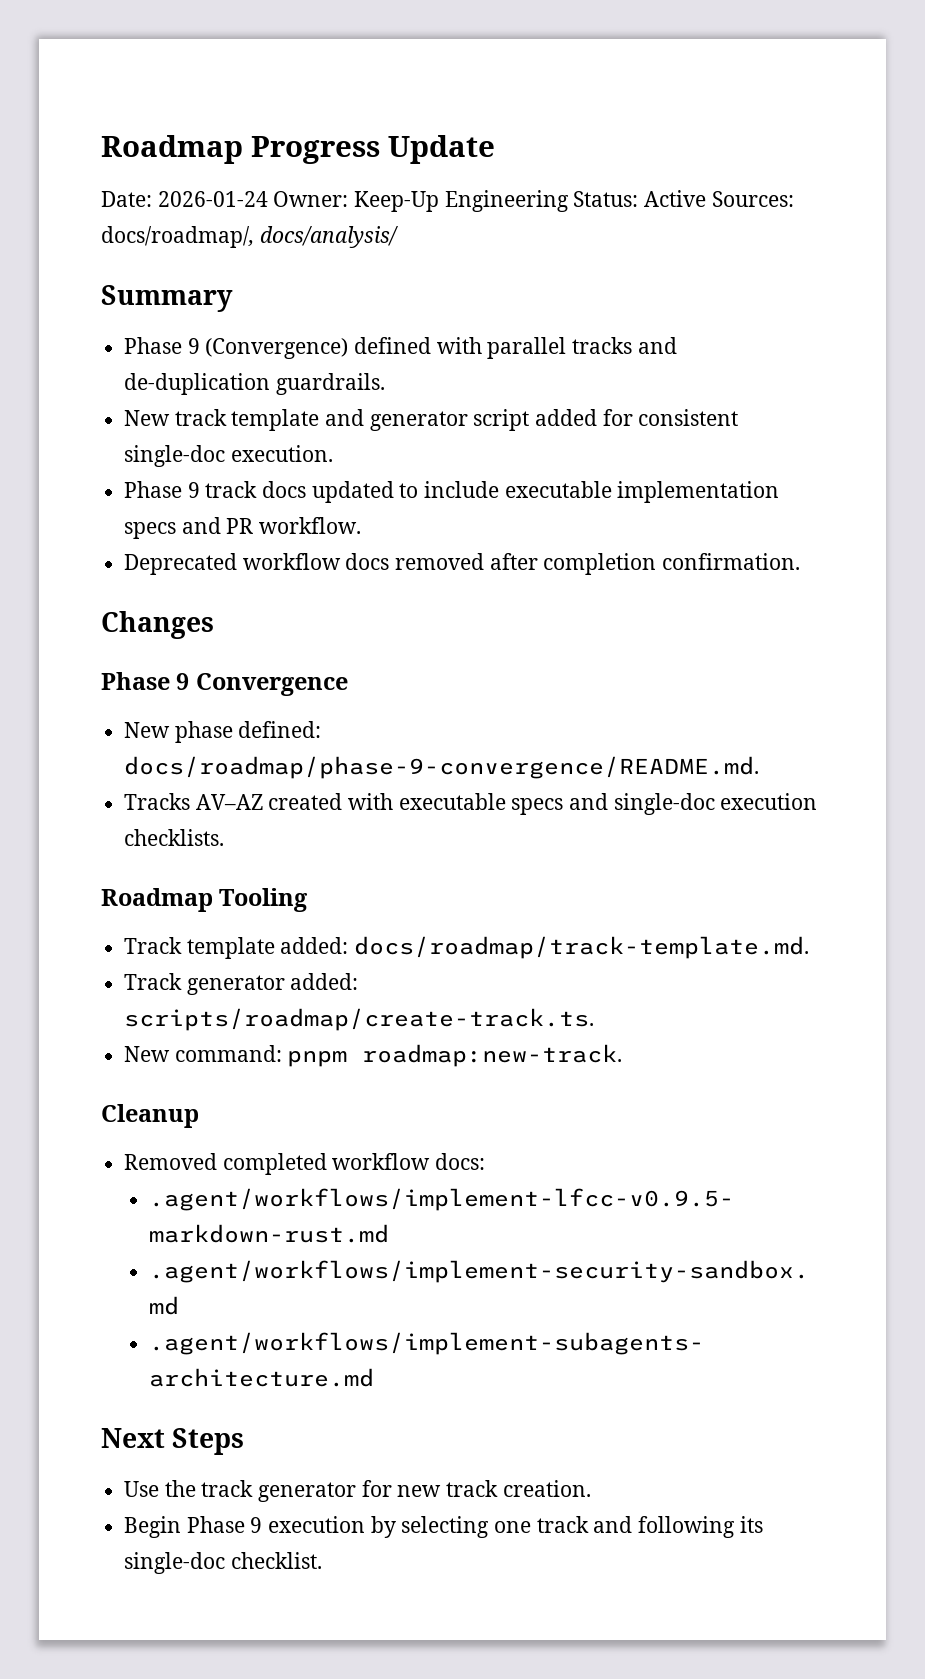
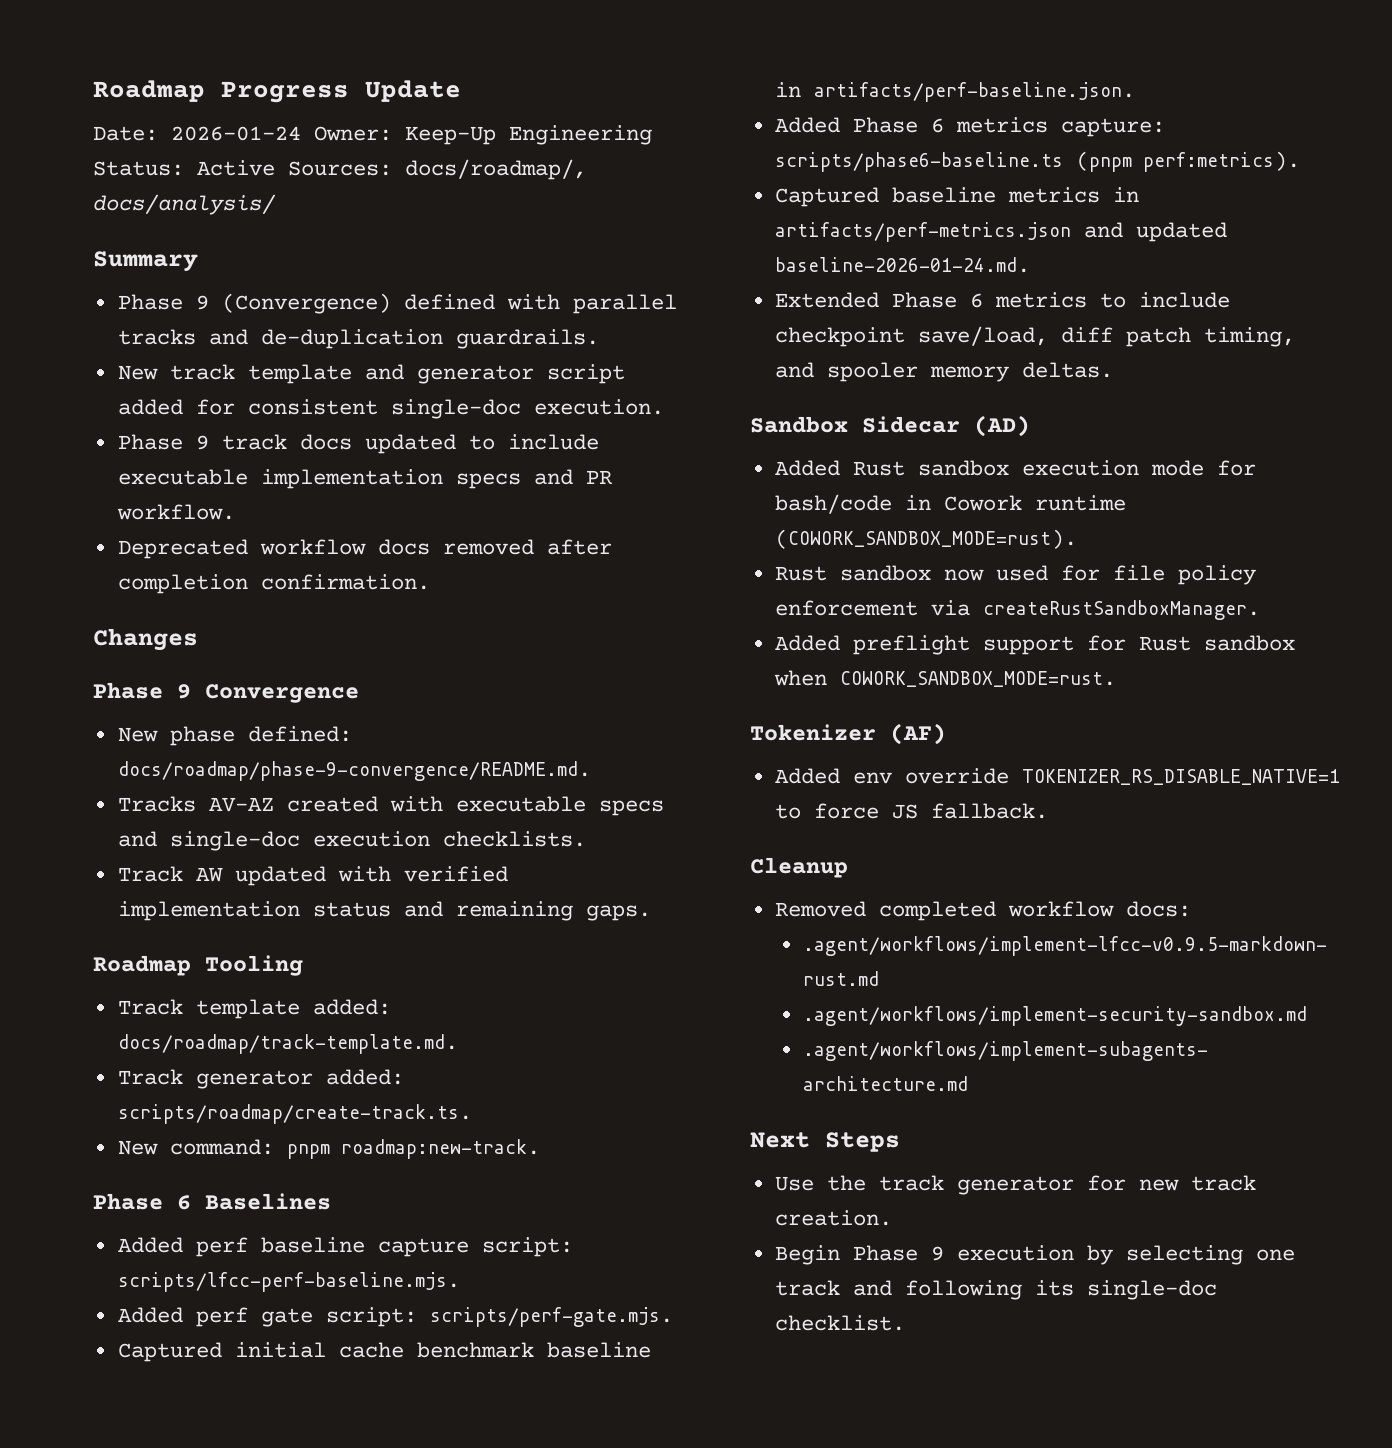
+ Track AW updated with verified implementation status and remaining gaps.
+ Phase 6 Baselines
+ Added perf baseline capture script: scripts/lfcc-perf-baseline.mjs.
+ Added perf gate script: scripts/perf-gate.mjs.
+ Captured initial cache benchmark baseline in artifacts/perf-baseline.json.
+ Added Phase 6 metrics capture: scripts/phase6-baseline.ts (pnpm perf:metrics).
+ Captured baseline metrics in artifacts/perf-metrics.json and updated baseline-2026-01-24.md.
+ Extended Phase 6 metrics to include checkpoint save/load, diff patch timing, and spooler memory deltas.
+ Sandbox Sidecar (AD)
+ Added Rust sandbox execution mode for bash/code in Cowork runtime (COWORK_SANDBOX_MODE=rust).
+ Rust sandbox now used for file policy enforcement via createRustSandboxManager.
+ Added preflight support for Rust sandbox when COWORK_SANDBOX_MODE=rust.
+ Tokenizer (AF)
+ Added env override TOKENIZER_RS_DISABLE_NATIVE=1 to force JS fallback.

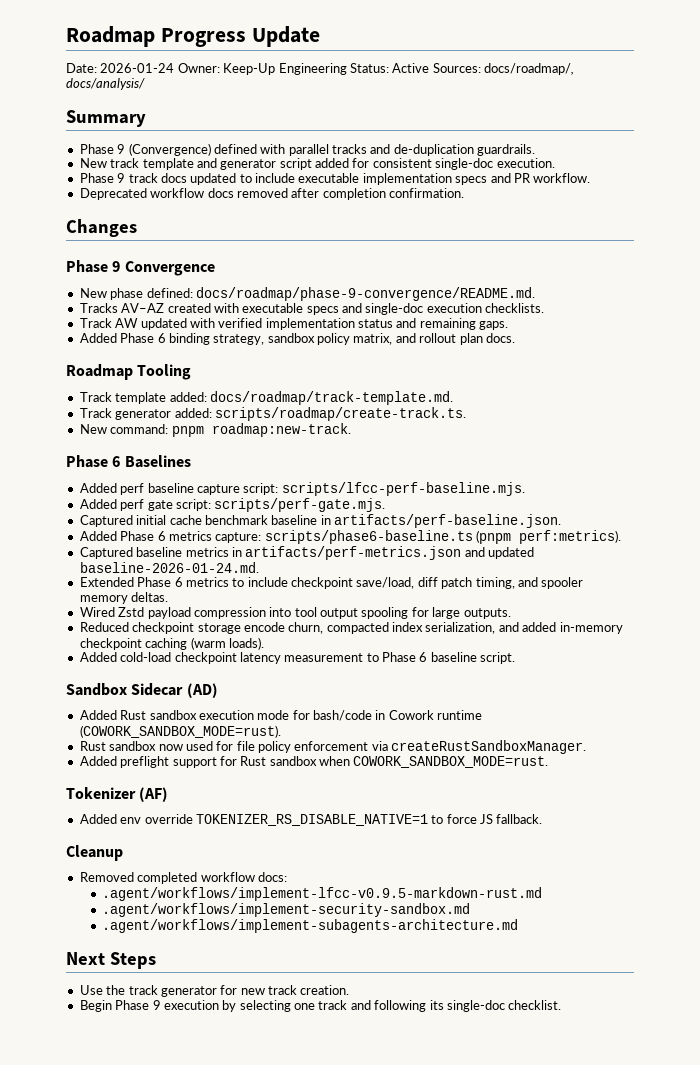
+ Added Phase 6 binding strategy, sandbox policy matrix, and rollout plan docs.
+ Wired Zstd payload compression into tool output spooling for large outputs.
+ Reduced checkpoint storage encode churn, compacted index serialization, and added in-memory checkpoint caching (warm loads).
+ Added cold-load checkpoint latency measurement to Phase 6 baseline script.

